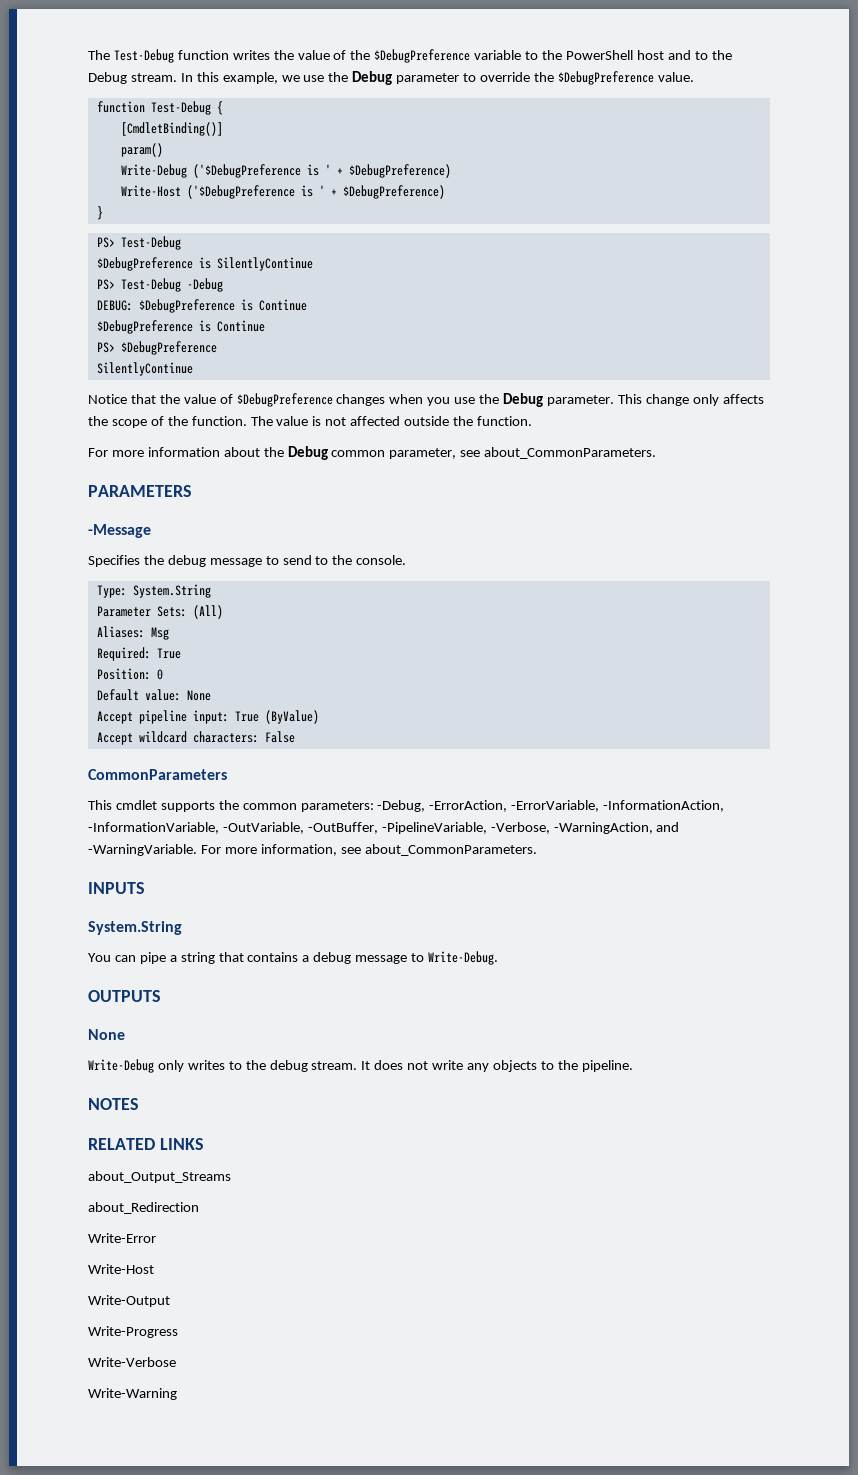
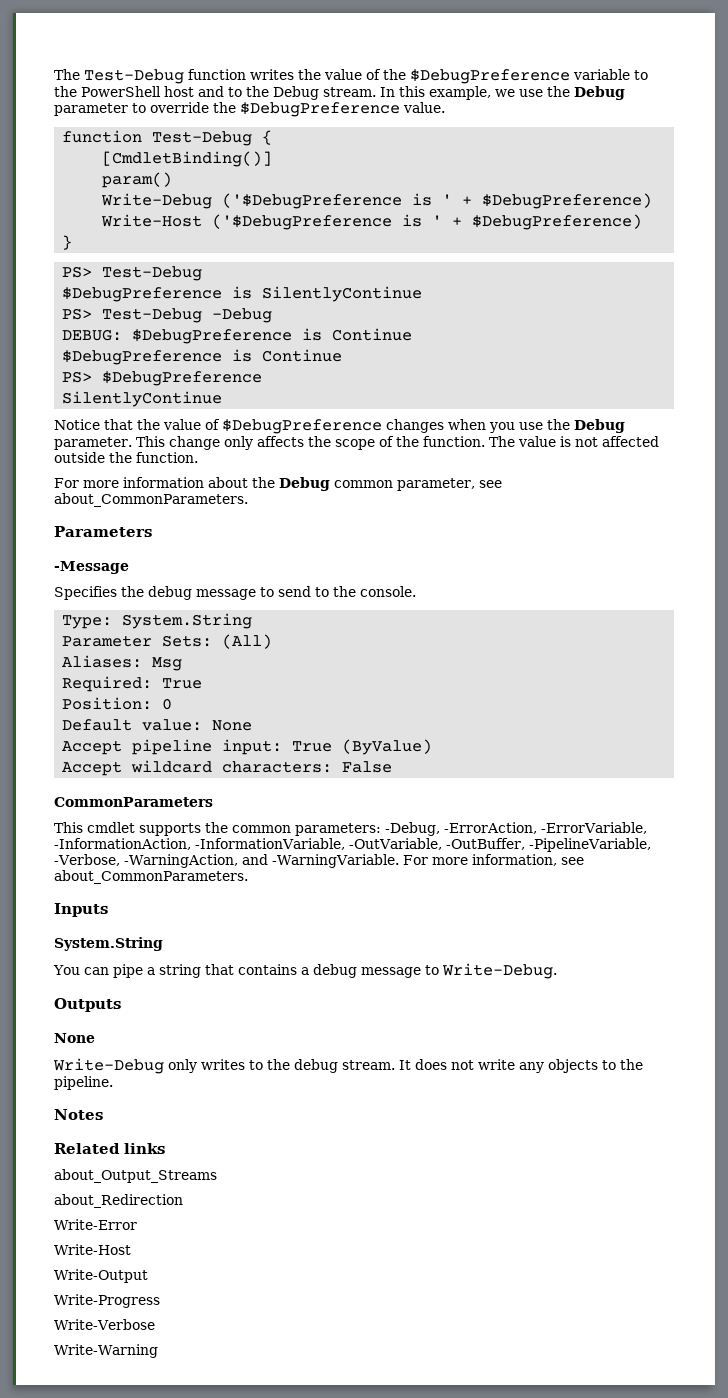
- PARAMETERS
+ Parameters
- INPUTS
+ Inputs
- OUTPUTS
+ Outputs
- NOTES
- RELATED LINKS
+ Notes
+ Related links

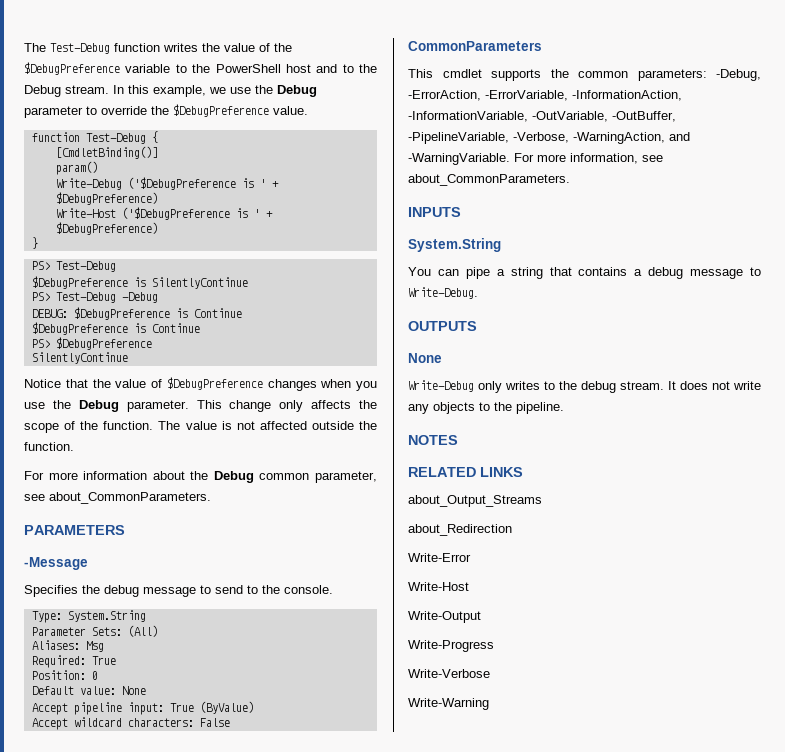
- Parameters
+ PARAMETERS
- Inputs
+ INPUTS
- Outputs
+ OUTPUTS
- Notes
- Related links
+ NOTES
+ RELATED LINKS

